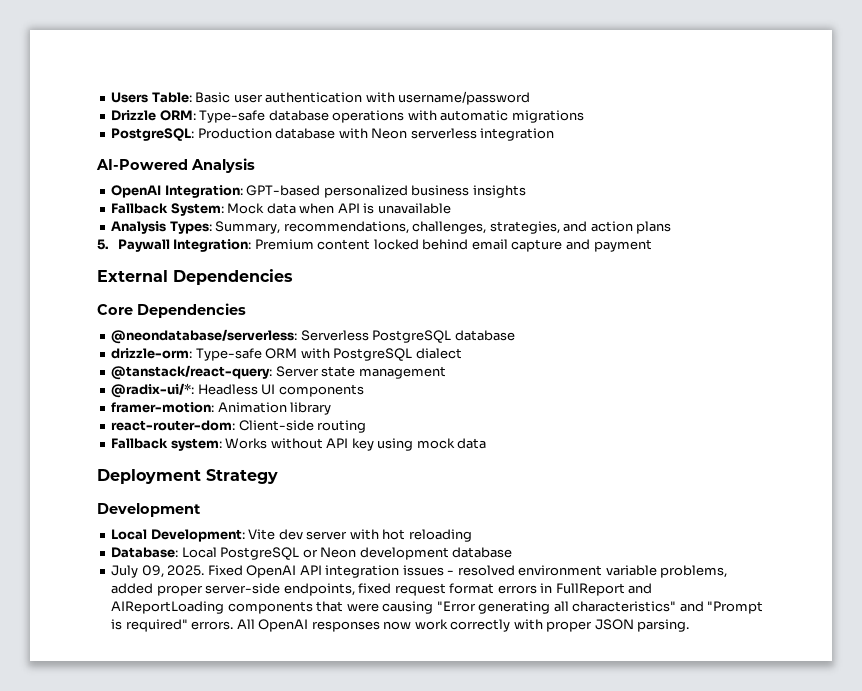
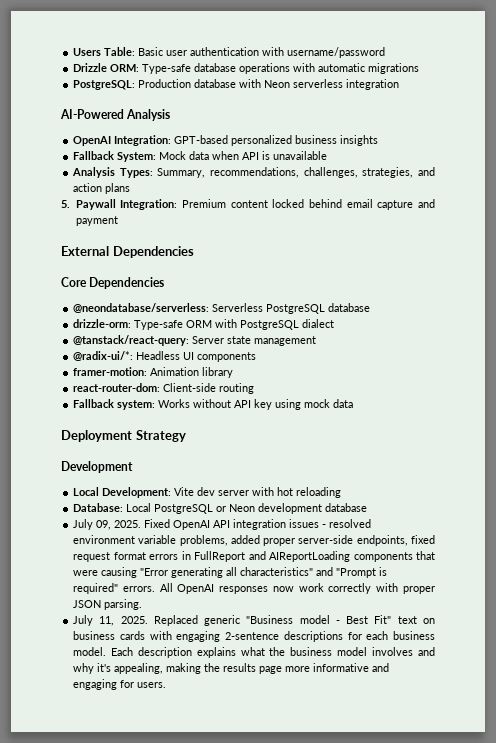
+ July 11, 2025. Replaced generic "Business model - Best Fit" text on business cards with engaging 2-sentence descriptions for each business model. Each description explains what the business model involves and why it's appealing, making the results page more informative and engaging for users.

